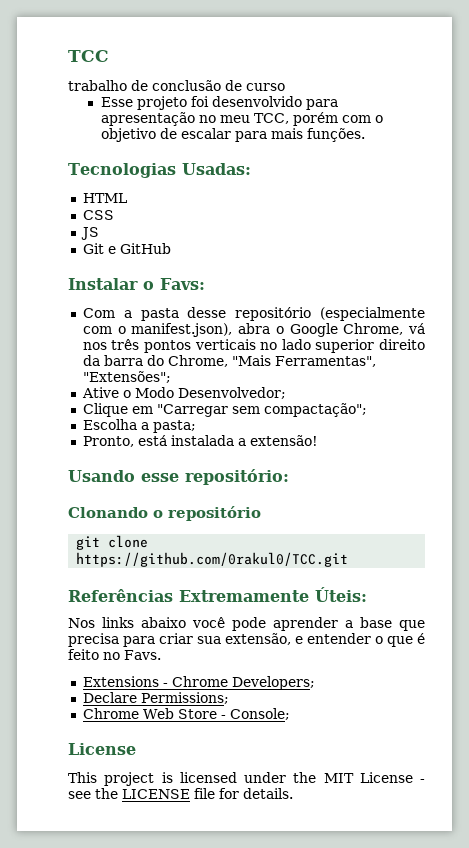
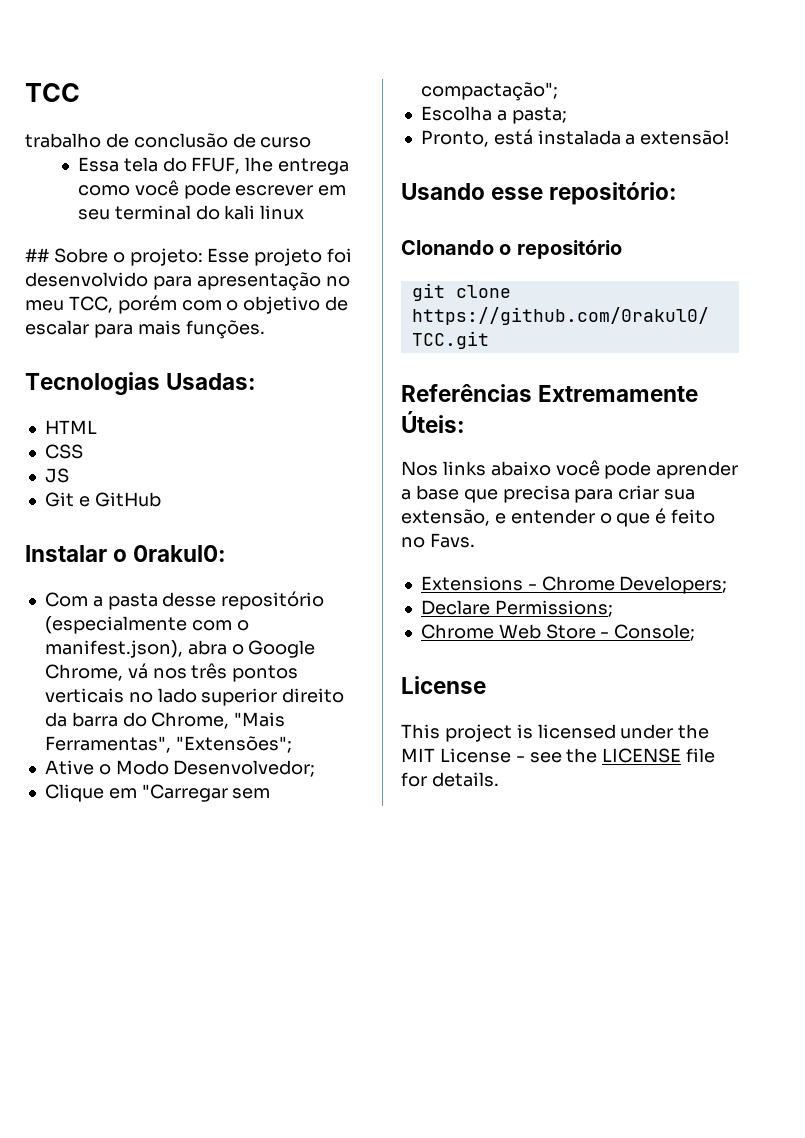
- Esse projeto foi desenvolvido para apresentação no meu TCC, porém com o objetivo de escalar para mais funções.
+ Essa tela do FFUF, lhe entrega como você pode escrever em seu terminal do kali linux
+ ## Sobre o projeto: Esse projeto foi desenvolvido para apresentação no meu TCC, porém com o objetivo de escalar para mais funções.
- Instalar o Favs:
+ Instalar o 0rakul0:

